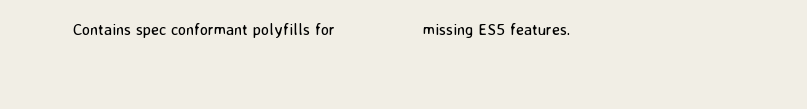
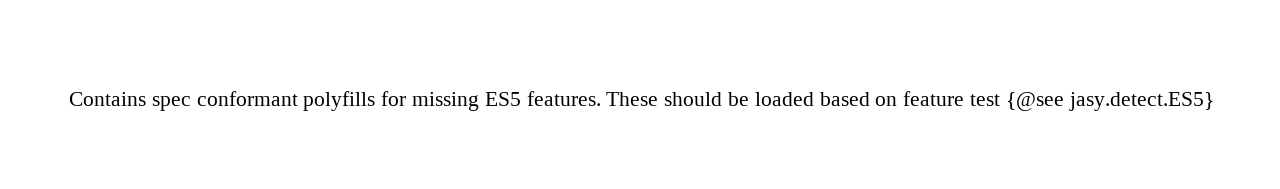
+ These should be loaded based on feature test {@see jasy.detect.ES5}

